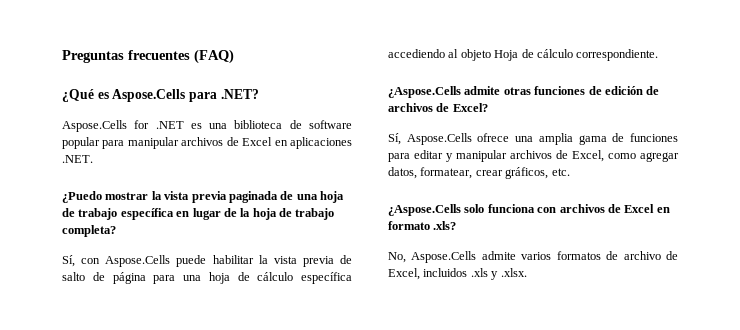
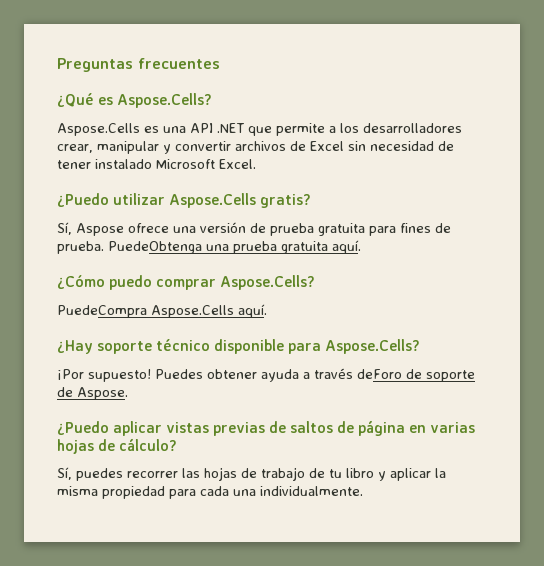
- Preguntas frecuentes (FAQ)
+ Preguntas frecuentes
- ¿Qué es Aspose.Cells para .NET?
- Aspose.Cells for .NET es una biblioteca de software popular para manipular archivos de Excel en aplicaciones .NET.
- ¿Puedo mostrar la vista previa paginada de una hoja de trabajo específica en lugar de la hoja de trabajo completa?
- Sí, con Aspose.Cells puede habilitar la vista previa de salto de página para una hoja de cálculo específica accediendo al objeto Hoja de cálculo correspondiente.
- ¿Aspose.Cells admite otras funciones de edición de archivos de Excel?
- Sí, Aspose.Cells ofrece una amplia gama de funciones para editar y manipular archivos de Excel, como agregar datos, formatear, crear gráficos, etc.
- ¿Aspose.Cells solo funciona con archivos de Excel en formato .xls?
- No, Aspose.Cells admite varios formatos de archivo de Excel, incluidos .xls y .xlsx.
+ ¿Qué es Aspose.Cells?
+ Aspose.Cells es una API .NET que permite a los desarrolladores crear, manipular y convertir archivos de Excel sin necesidad de tener instalado Microsoft Excel.
+ ¿Puedo utilizar Aspose.Cells gratis?
+ Sí, Aspose ofrece una versión de prueba gratuita para fines de prueba. PuedeObtenga una prueba gratuita aquí.
+ ¿Cómo puedo comprar Aspose.Cells?
+ PuedeCompra Aspose.Cells aquí.
+ ¿Hay soporte técnico disponible para Aspose.Cells?
+ ¡Por supuesto! Puedes obtener ayuda a través deForo de soporte de Aspose.
+ ¿Puedo aplicar vistas previas de saltos de página en varias hojas de cálculo?
+ Sí, puedes recorrer las hojas de trabajo de tu libro y aplicar la misma propiedad para cada una individualmente.

